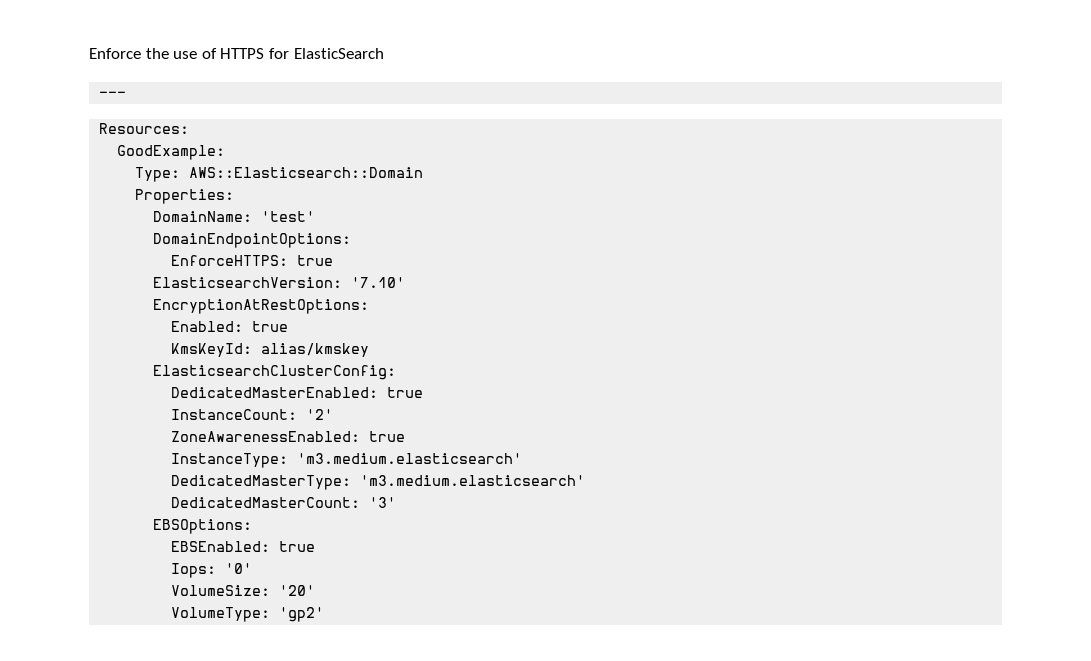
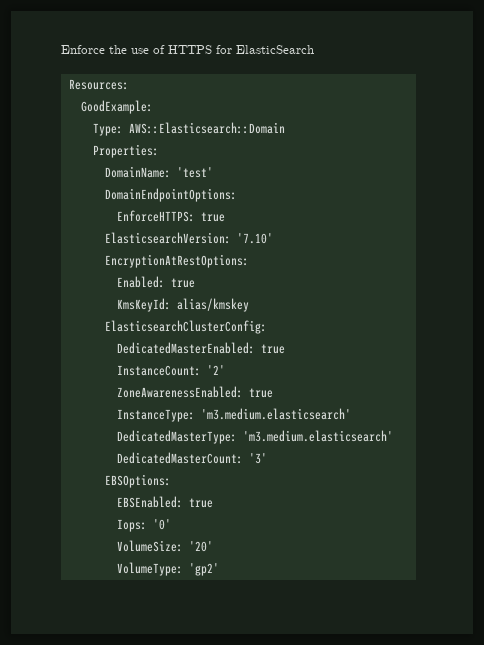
- ---

